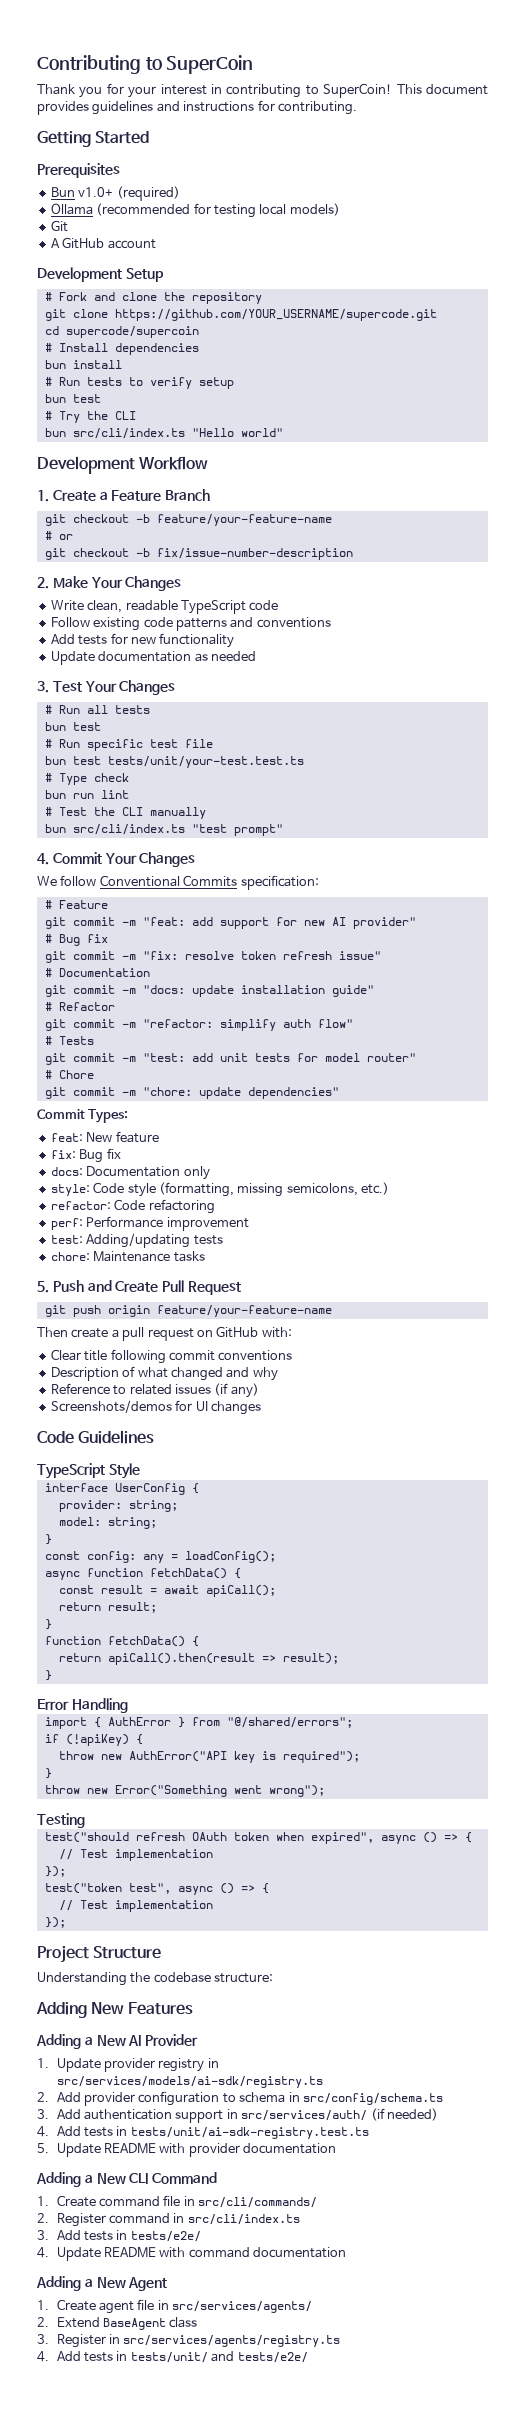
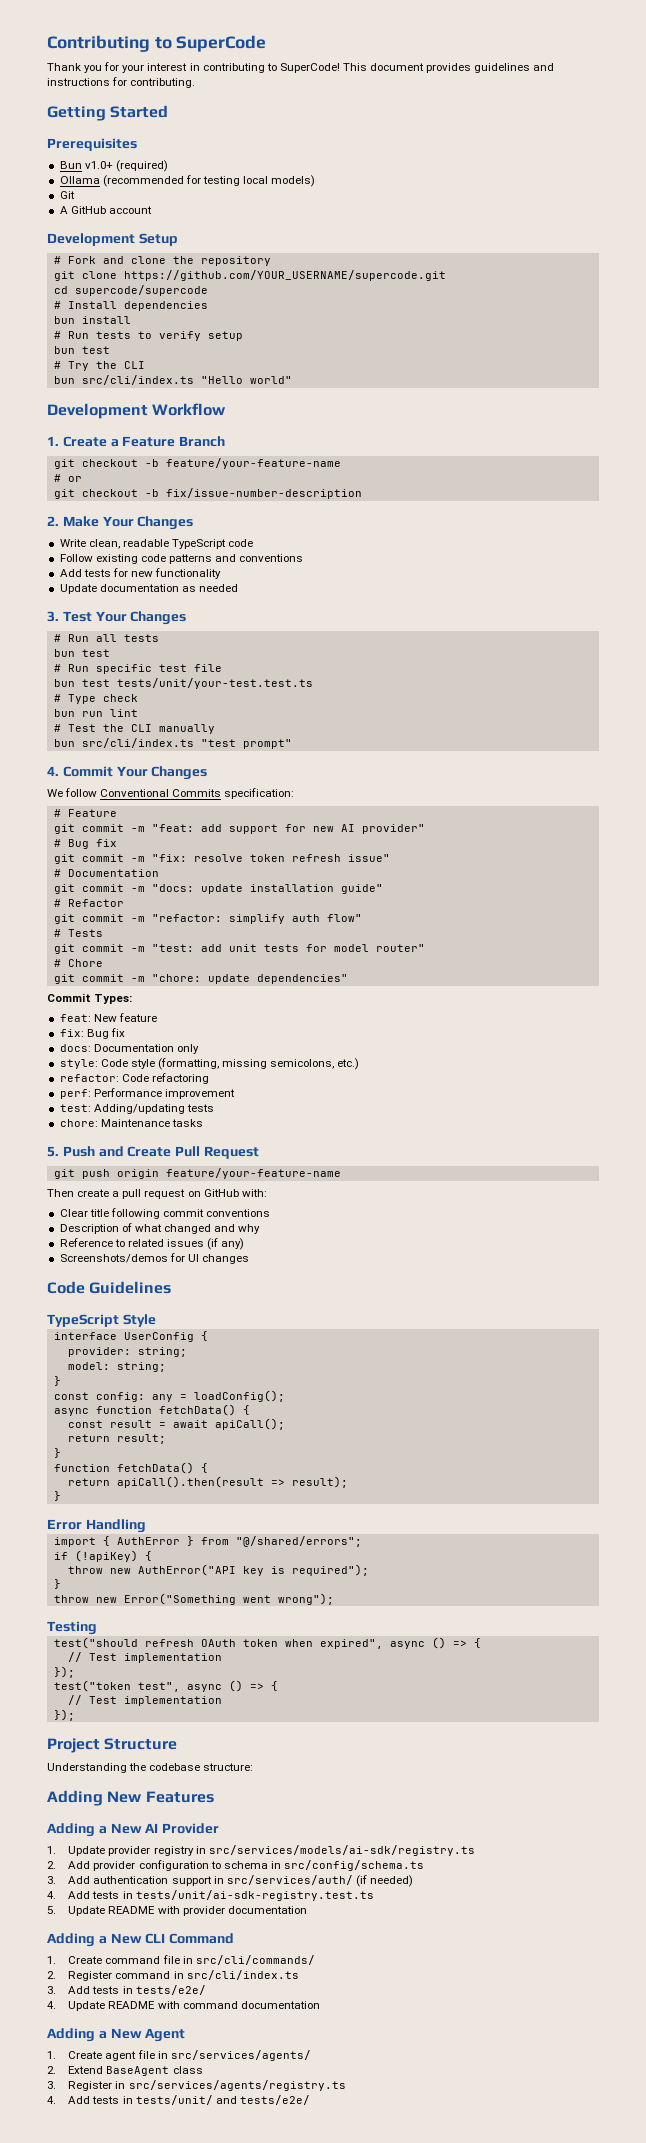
- Contributing to SuperCoin
+ Contributing to SuperCode
- Thank you for your interest in contributing to SuperCoin!
+ Thank you for your interest in contributing to SuperCode!
- cd supercode/supercoin
+ cd supercode/supercode

